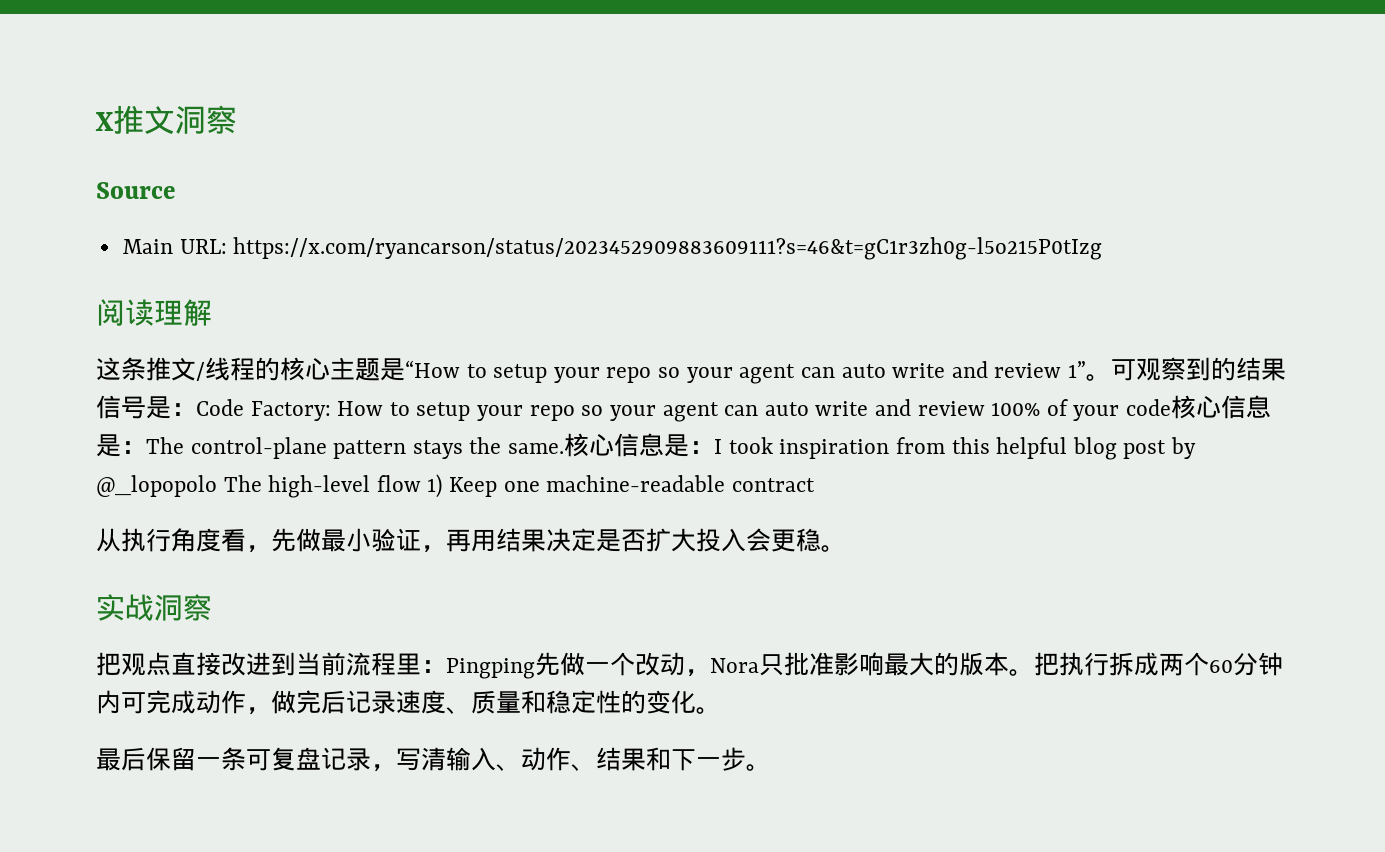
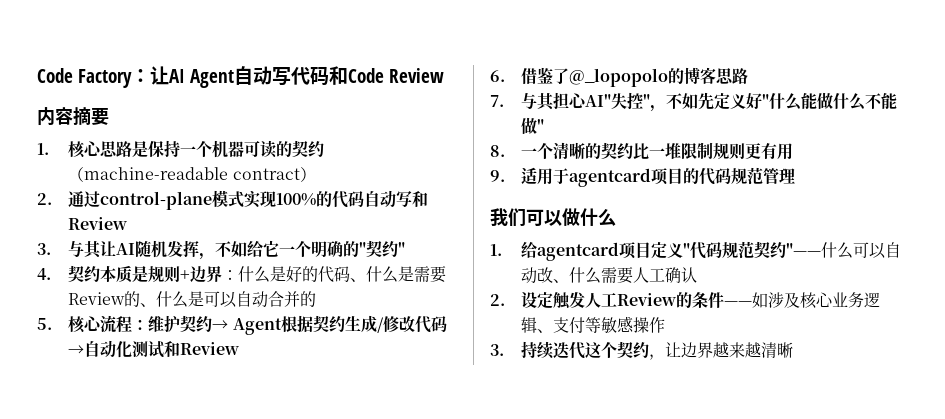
- X推文洞察
- Source
- Main URL: https://x.com/ryancarson/status/2023452909883609111?s=46&t=gC1r3zh0g-l5o215P0tIzg
- 阅读理解
- 这条推文/线程的核心主题是“How to setup your repo so your agent can auto write and review 1”。可观察到的结果信号是：Code Factory: How to setup your repo so your agent can auto write and review 100% of your code核心信息是：The control-plane pattern stays the same.核心信息是：I took inspiration from this helpful blog post by @_lopopolo The high-level flow 1) Keep one machine-readable contract
- 从执行角度看，先做最小验证，再用结果决定是否扩大投入会更稳。
- 实战洞察
- 把观点直接改进到当前流程里：Pingping先做一个改动，Nora只批准影响最大的版本。把执行拆成两个60分钟内可完成动作，做完后记录速度、质量和稳定性的变化。
- 最后保留一条可复盘记录，写清输入、动作、结果和下一步。
+ Code Factory：让AI Agent自动写代码和Code Review
+ 内容摘要
+ 1.核心思路是保持一个机器可读的契约（machine-readable contract）
+ 2.通过control-plane模式实现100%的代码自动写和Review
+ 3.与其让AI随机发挥，不如给它一个明确的"契约"
+ 4.契约本质是规则+边界：什么是好的代码、什么是需要Review的、什么是可以自动合并的
+ 5.核心流程：维护契约→ Agent根据契约生成/修改代码→自动化测试和Review
+ 6.借鉴了@_lopopolo的博客思路
+ 7.与其担心AI"失控"，不如先定义好"什么能做什么不能做"
+ 8.一个清晰的契约比一堆限制规则更有用
+ 9.适用于agentcard项目的代码规范管理
+ 我们可以做什么
+ 1.给agentcard项目定义"代码规范契约"——什么可以自动改、什么需要人工确认
+ 2.设定触发人工Review的条件——如涉及核心业务逻辑、支付等敏感操作
+ 3.持续迭代这个契约，让边界越来越清晰

